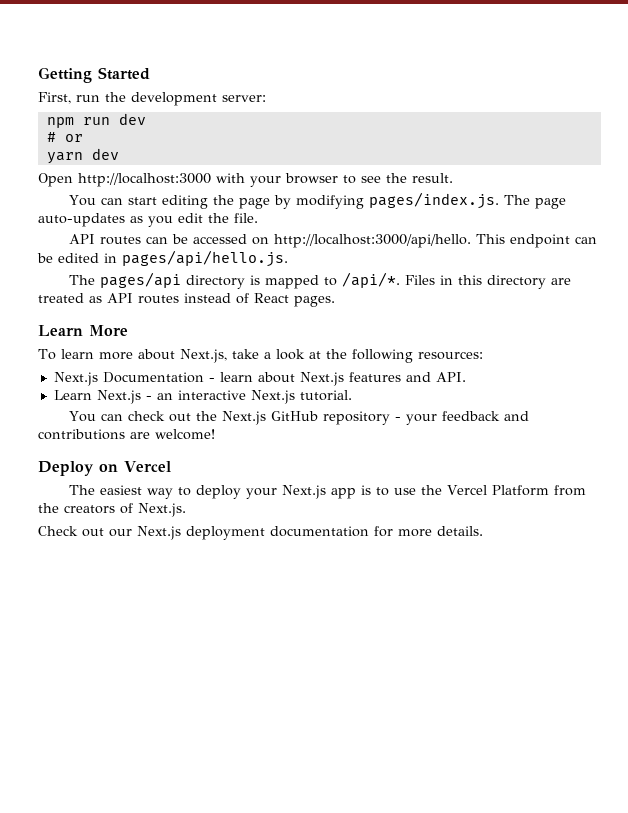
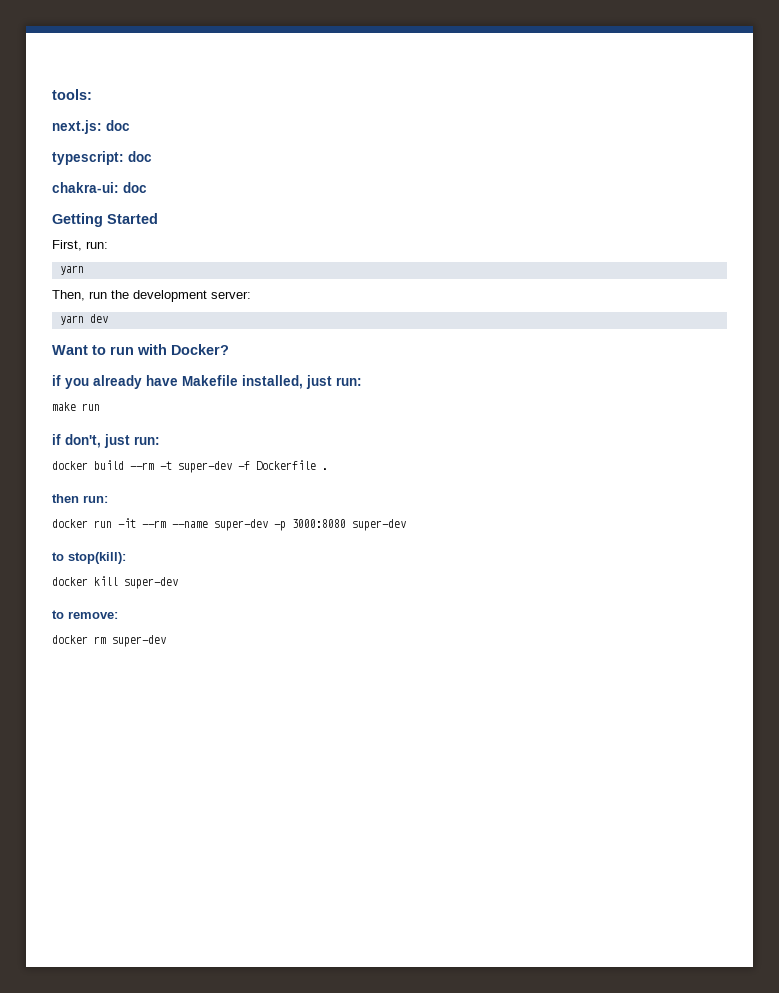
+ tools:
+ next.js: doc
+ typescript: doc
+ chakra-ui: doc
- First, run the development server:
+ First, run:
+ yarn
+ Then, run the development server:
- npm run dev
- # or
  yarn dev
- Open http://localhost:3000 with your browser to see the result.
- You can start editing the page by modifying pages/index.js. The page auto-updates as you edit the file.
- API routes can be accessed on http://localhost:3000/api/hello. This endpoint can be edited in pages/api/hello.js.
- The pages/api directory is mapped to /api/*. Files in this directory are treated as API routes instead of React pages.
- Learn More
- To learn more about Next.js, take a look at the following resources:
- Next.js Documentation - learn about Next.js features and API.
- Learn Next.js - an interactive Next.js tutorial.
- You can check out the Next.js GitHub repository - your feedback and contributions are welcome!
- Deploy on Vercel
- The easiest way to deploy your Next.js app is to use the Vercel Platform from the creators of Next.js.
- Check out our Next.js deployment documentation for more details.
+ Want to run with Docker?
+ if you already have Makefile installed, just run:
+ make run
+ if don't, just run:
+ docker build --rm -t super-dev -f Dockerfile .
+ then run:
+ docker run -it --rm --name super-dev -p 3000:8080 super-dev
+ to stop(kill):
+ docker kill super-dev
+ to remove:
+ docker rm super-dev

